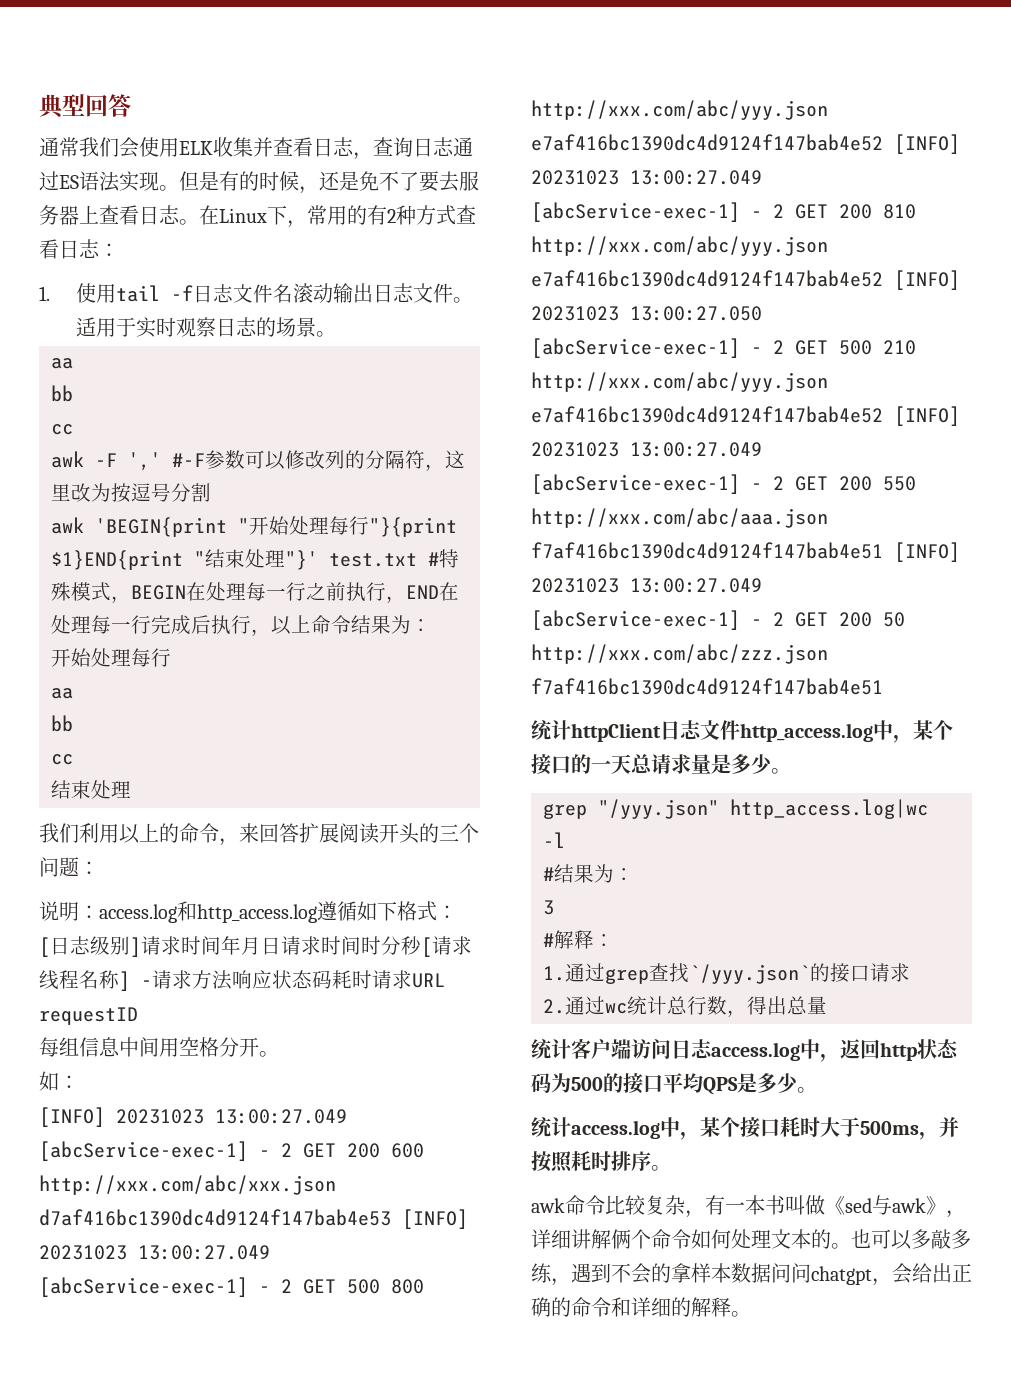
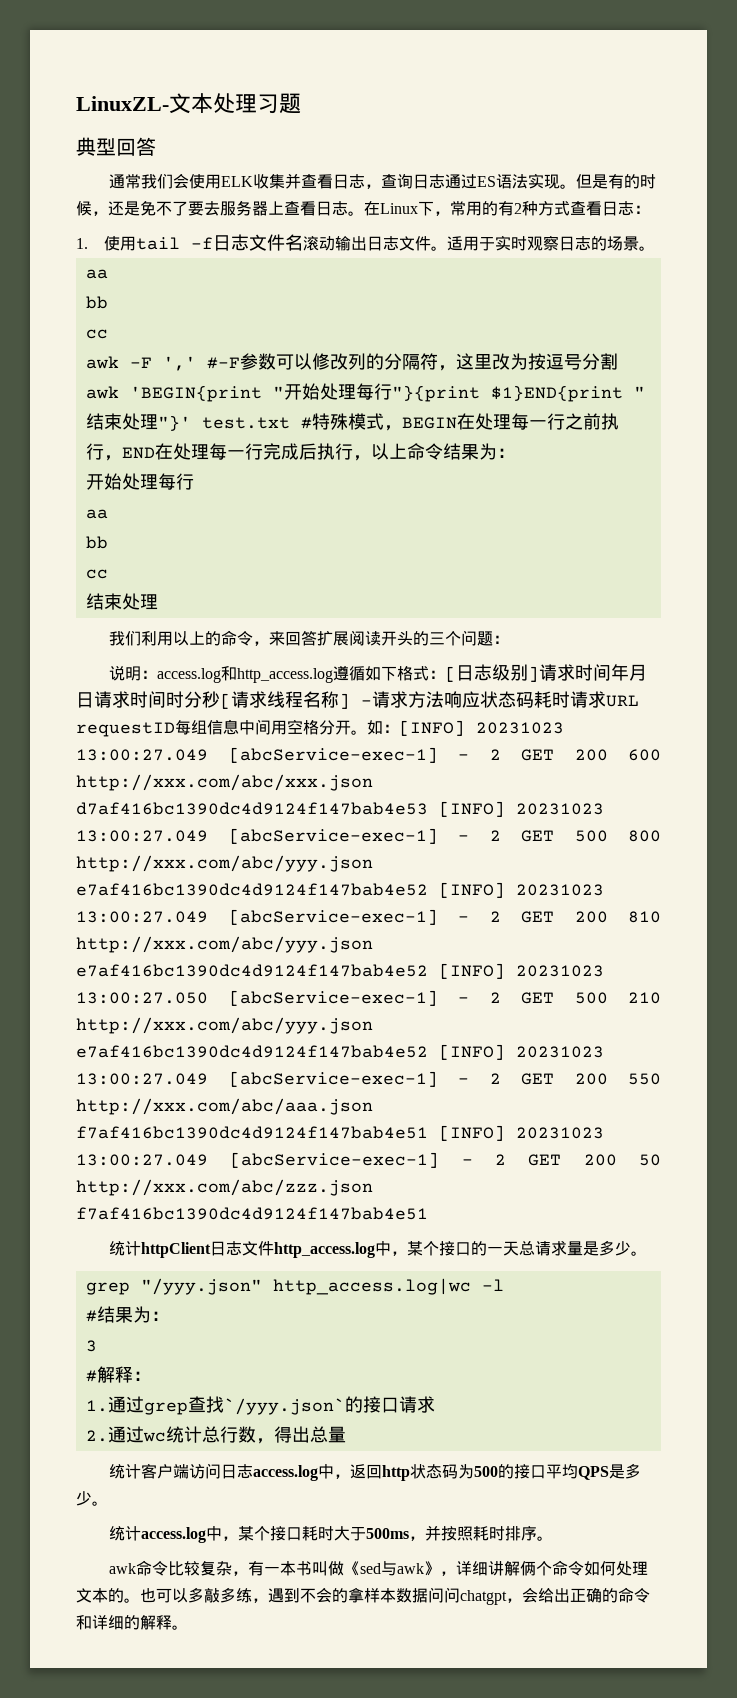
+ LinuxZL-文本处理习题
- access.log和http_access.log遵循如下格式：
- [日志级别]请求时间年月日请求时间时分秒[请求线程名称] -请求方法响应状态码耗时请求URL requestID
- 每组信息中间用空格分开。
- 如：
- [INFO] 20231023 13:00:27.049 [abcService-exec-1] - 2 GET 200 600 http://xxx.com/abc/xxx.json d7af416bc1390dc4d9124f147bab4e53 [INFO] 20231023 13:00:27.049 [abcService-exec-1] - 2 GET 500 800 http://xxx.com/abc/yyy.json e7af416bc1390dc4d9124f147bab4e52 [INFO] 20231023 13:00:27.049 [abcService-exec-1] - 2 GET 200 810 http://xxx.com/abc/yyy.json e7af416bc1390dc4d9124f147bab4e52 [INFO] 20231023 13:00:27.050 [abcService-exec-1] - 2 GET 500 210 http://xxx.com/abc/yyy.json e7af416bc1390dc4d9124f147bab4e52 [INFO] 20231023 13:00:27.049 [abcService-exec-1] - 2 GET 200 550 http://xxx.com/abc/aaa.json f7af416bc1390dc4d9124f147bab4e51 [INFO] 20231023 13:00:27.049 [abcService-exec-1] - 2 GET 200 50 http://xxx.com/abc/zzz.json f7af416bc1390dc4d9124f147bab4e51
+ access.log和http_access.log遵循如下格式：[日志级别]请求时间年月日请求时间时分秒[请求线程名称] -请求方法响应状态码耗时请求URL requestID每组信息中间用空格分开。如：[INFO] 20231023 13:00:27.049 [abcService-exec-1] - 2 GET 200 600 http://xxx.com/abc/xxx.json d7af416bc1390dc4d9124f147bab4e53 [INFO] 20231023 13:00:27.049 [abcService-exec-1] - 2 GET 500 800 http://xxx.com/abc/yyy.json e7af416bc1390dc4d9124f147bab4e52 [INFO] 20231023 13:00:27.049 [abcService-exec-1] - 2 GET 200 810 http://xxx.com/abc/yyy.json e7af416bc1390dc4d9124f147bab4e52 [INFO] 20231023 13:00:27.050 [abcService-exec-1] - 2 GET 500 210 http://xxx.com/abc/yyy.json e7af416bc1390dc4d9124f147bab4e52 [INFO] 20231023 13:00:27.049 [abcService-exec-1] - 2 GET 200 550 http://xxx.com/abc/aaa.json f7af416bc1390dc4d9124f147bab4e51 [INFO] 20231023 13:00:27.049 [abcService-exec-1] - 2 GET 200 50 http://xxx.com/abc/zzz.json f7af416bc1390dc4d9124f147bab4e51

